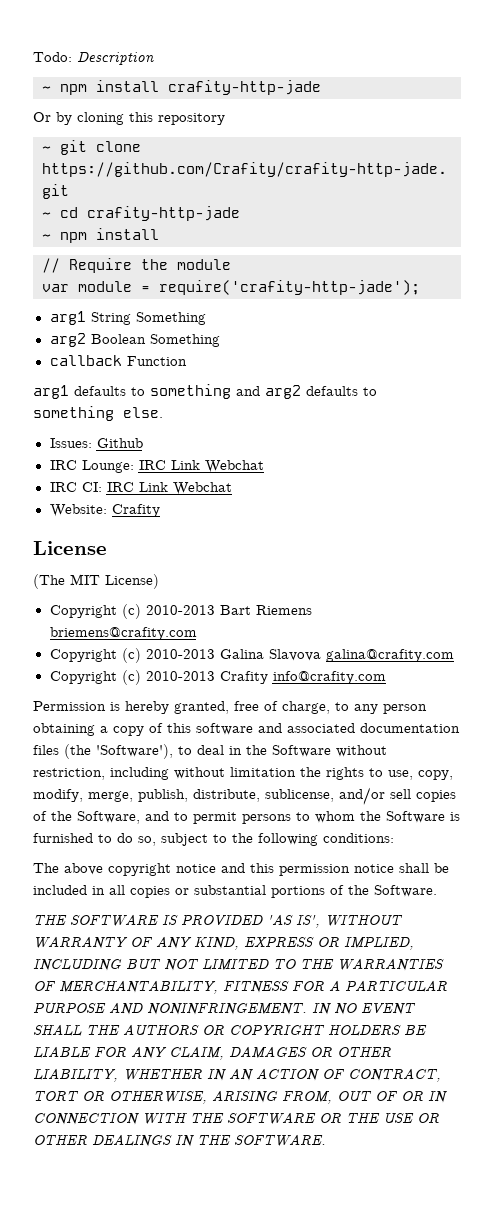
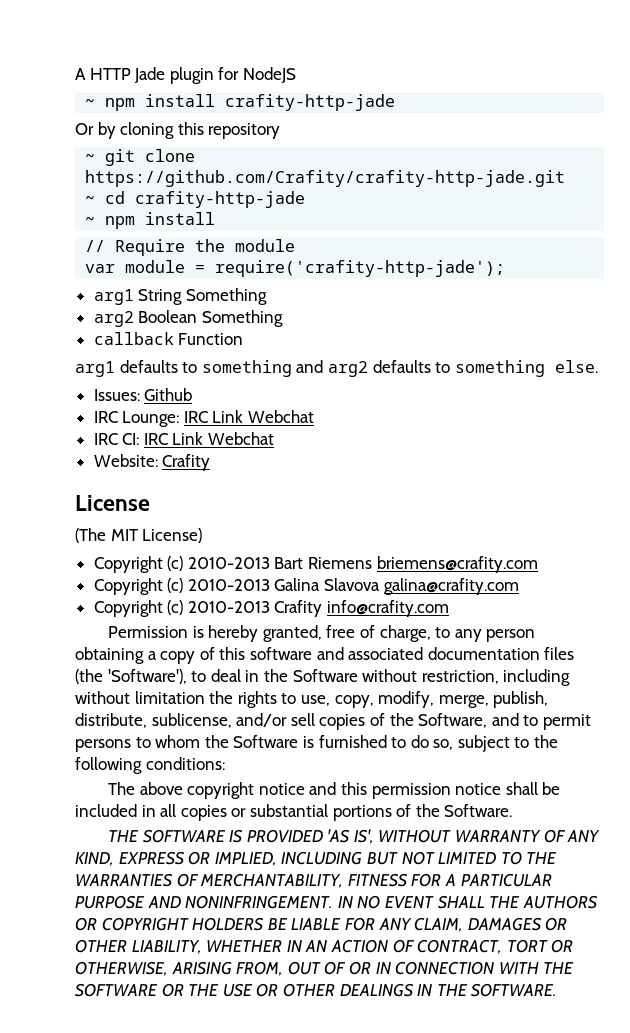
- Todo: Description
+ A HTTP Jade plugin for NodeJS

